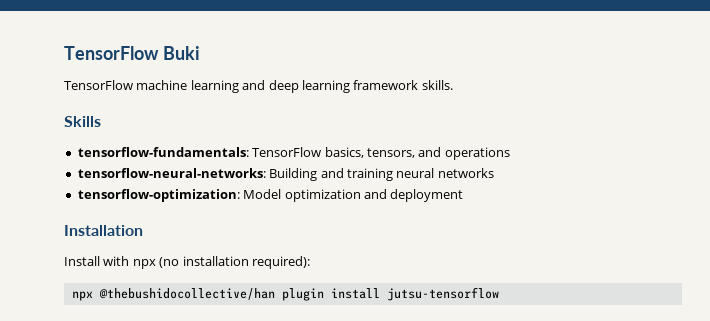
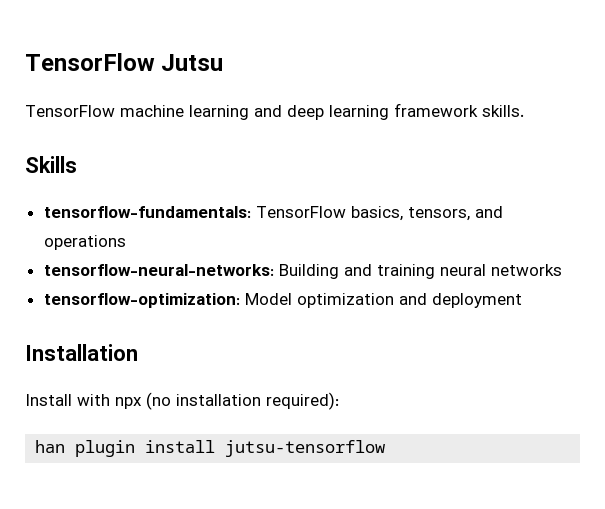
- TensorFlow Buki
+ TensorFlow Jutsu
- npx @thebushidocollective/han plugin install jutsu-tensorflow
+ han plugin install jutsu-tensorflow

